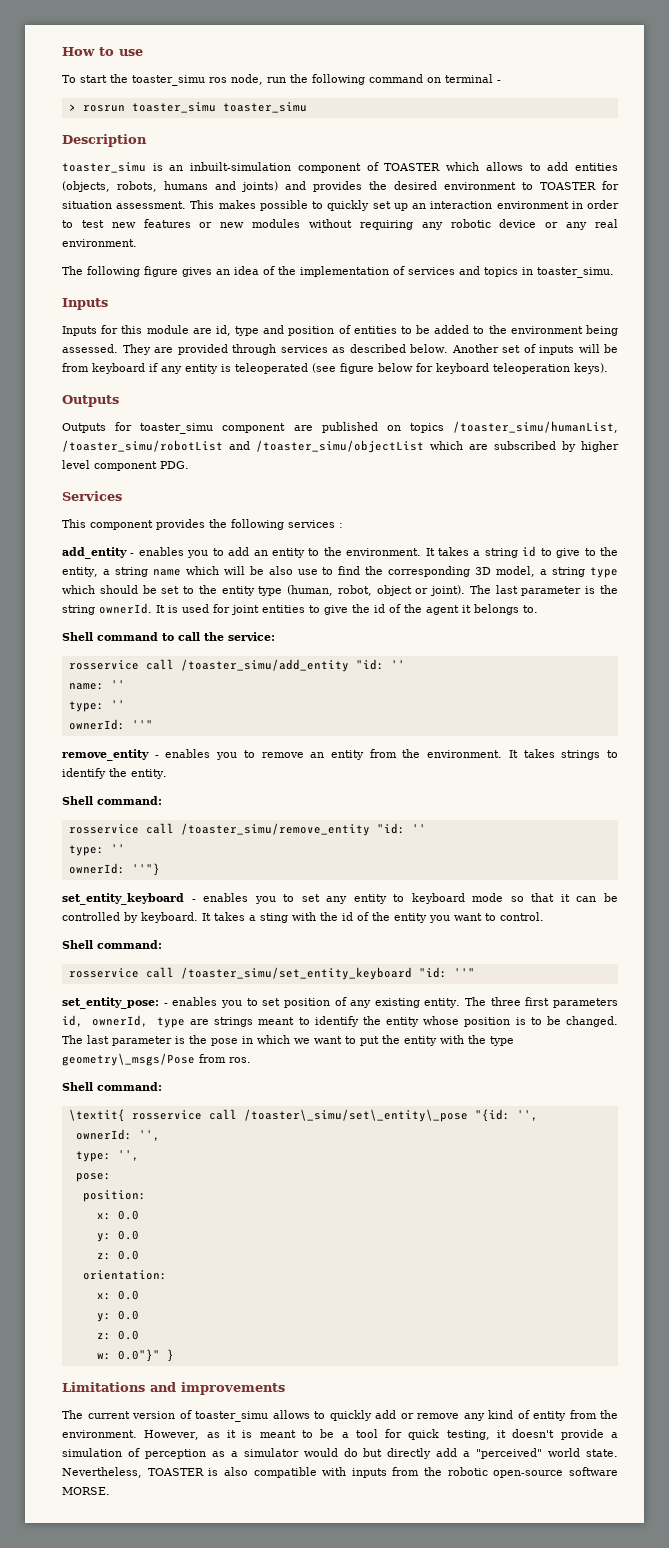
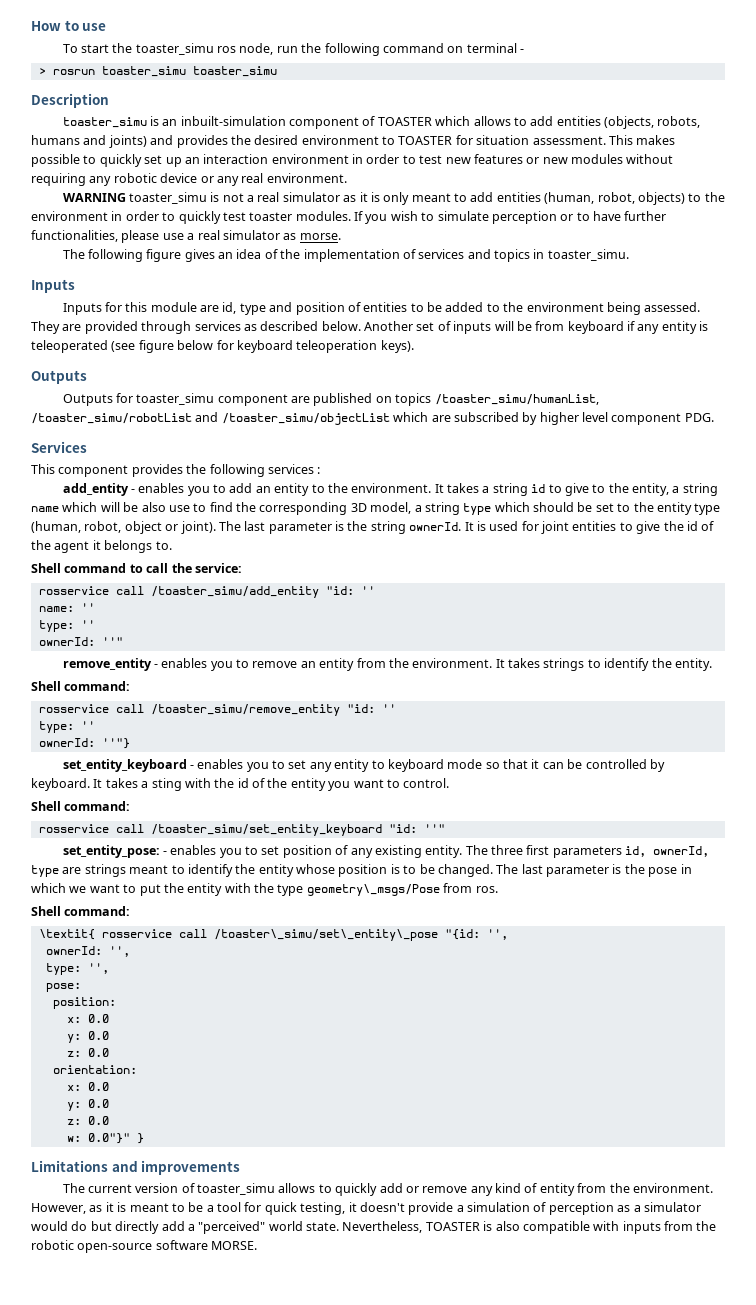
+ WARNING toaster_simu is not a real simulator as it is only meant to add entities (human, robot, objects) to the environment in order to quickly test toaster modules. If you wish to simulate perception or to have further functionalities, please use a real simulator as morse.

